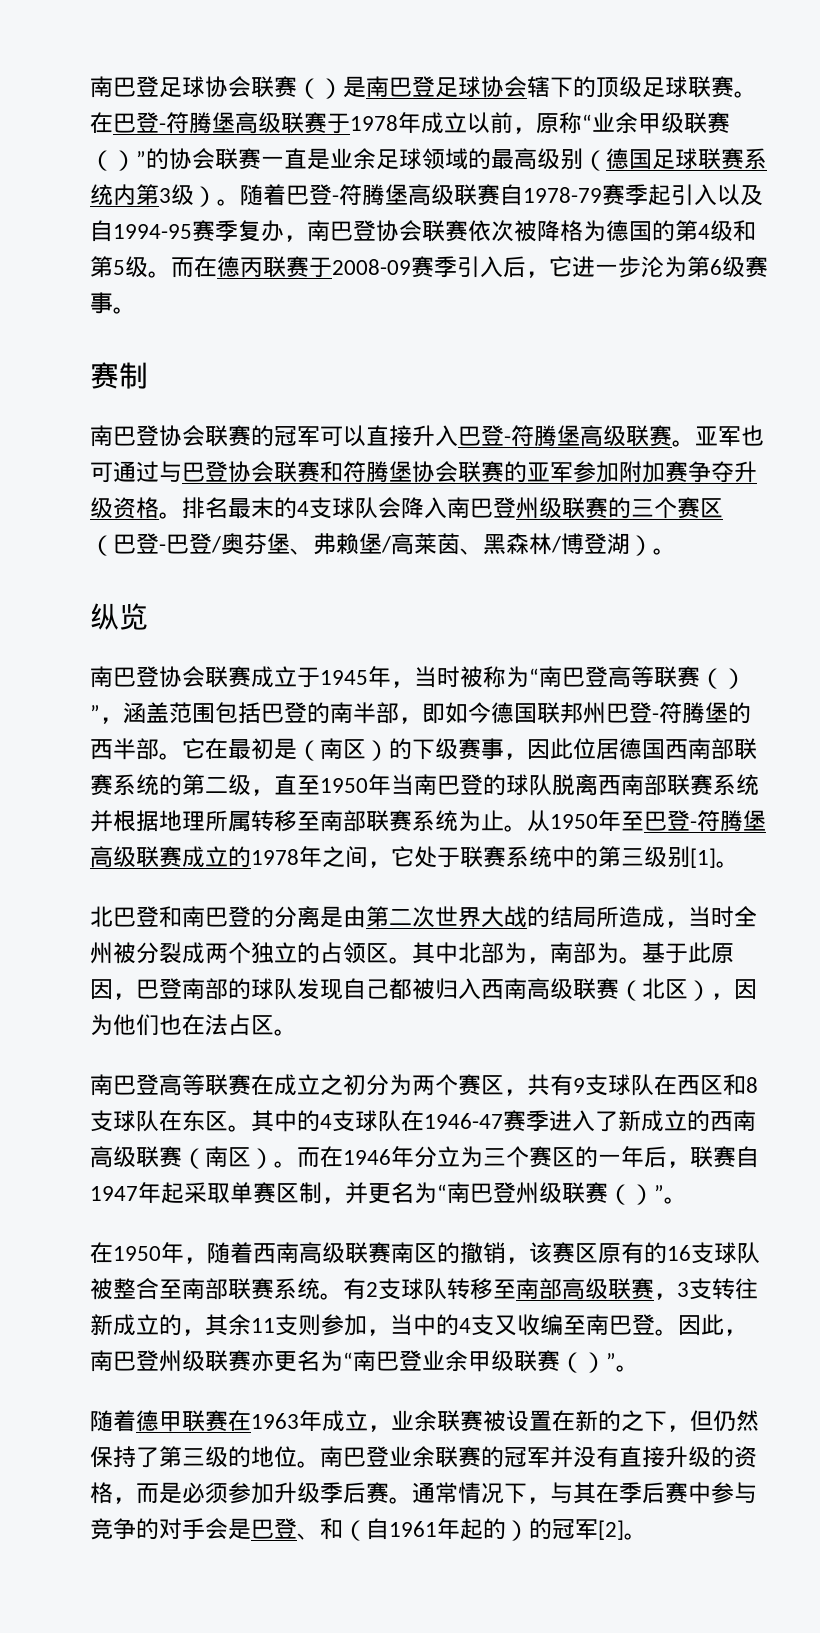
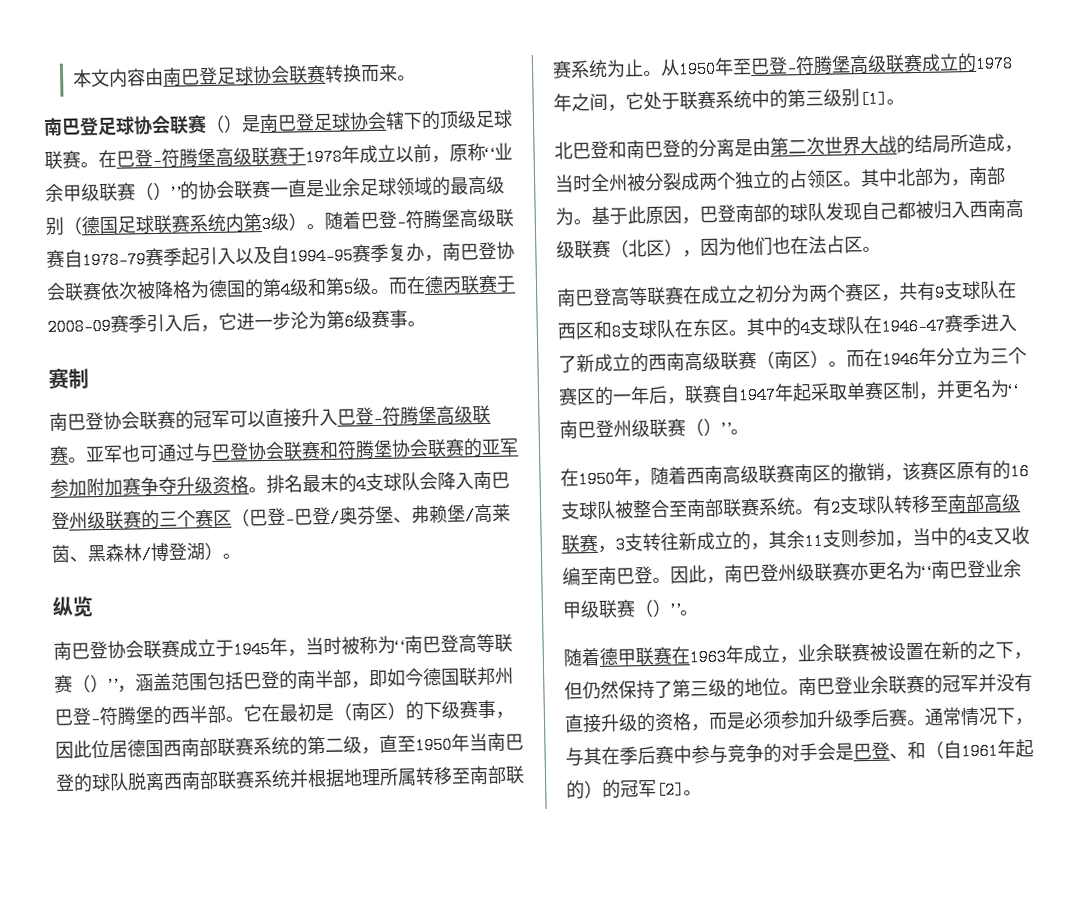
+ 本文内容由南巴登足球协会联赛转换而来。

